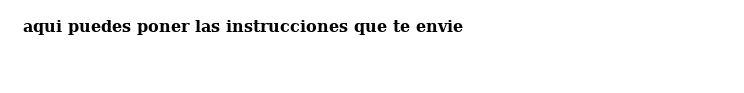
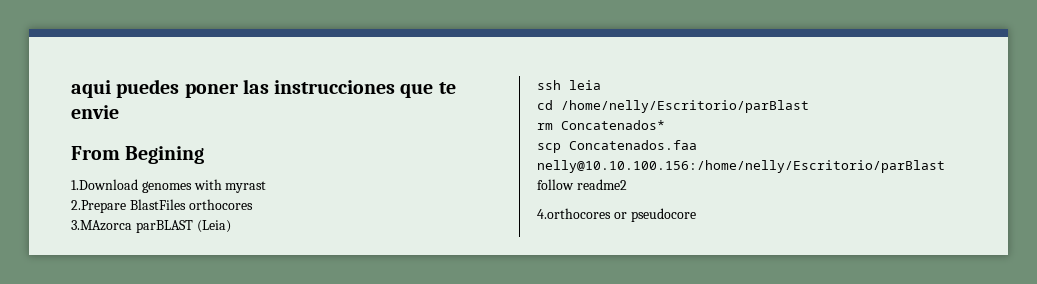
+ From Begining
+ 1.Download genomes with myrast
+ 2.Prepare BlastFiles orthocores
+ 3.MAzorca parBLAST (Leia)
+ ssh leia
+ cd /home/nelly/Escritorio/parBlast
+ rm Concatenados*
+ scp Concatenados.faa nelly@10.10.100.156:/home/nelly/Escritorio/parBlast follow readme2
+ 4.orthocores or pseudocore

